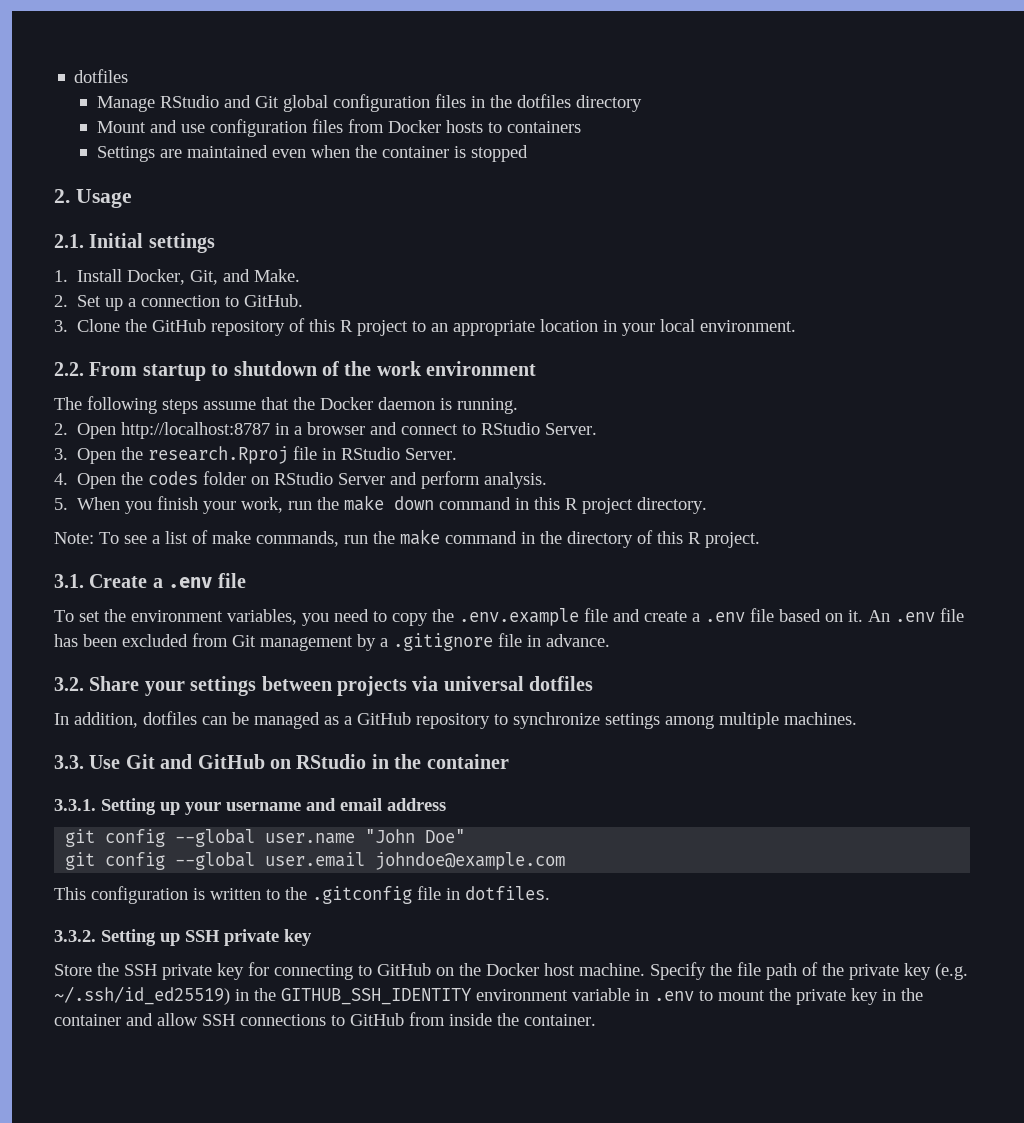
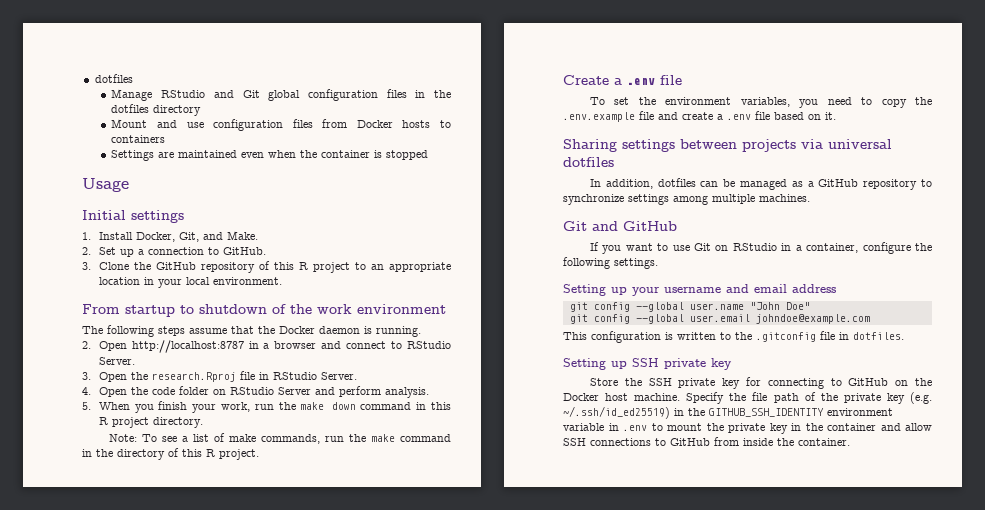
- 2. Usage
+ Usage
- 2.1. Initial settings
+ Initial settings
- 2.2. From startup to shutdown of the work environment
+ From startup to shutdown of the work environment
- 4. Open the codes folder on RStudio Server and perform analysis.
+ 4. Open the code folder on RStudio Server and perform analysis.
- 3.1. Create a .env file
+ Create a .env file
- To set the environment variables, you need to copy the .env.example file and create a .env file based on it. An .env file has been excluded from Git management by a .gitignore file in advance.
- 3.2. Share your settings between projects via universal dotfiles
+ To set the environment variables, you need to copy the .env.example file and create a .env file based on it.
+ Sharing settings between projects via universal dotfiles
- 3.3. Use Git and GitHub on RStudio in the container
- 3.3.1. Setting up your username and email address
+ Git and GitHub
+ If you want to use Git on RStudio in a container, configure the following settings.
+ Setting up your username and email address
- 3.3.2. Setting up SSH private key
+ Setting up SSH private key

